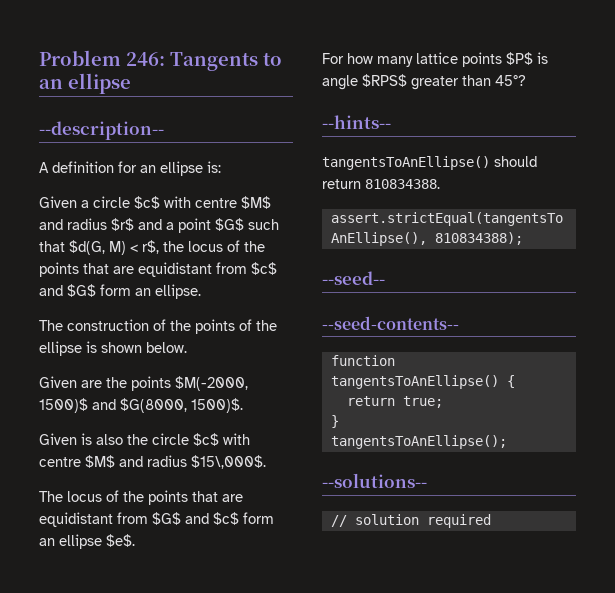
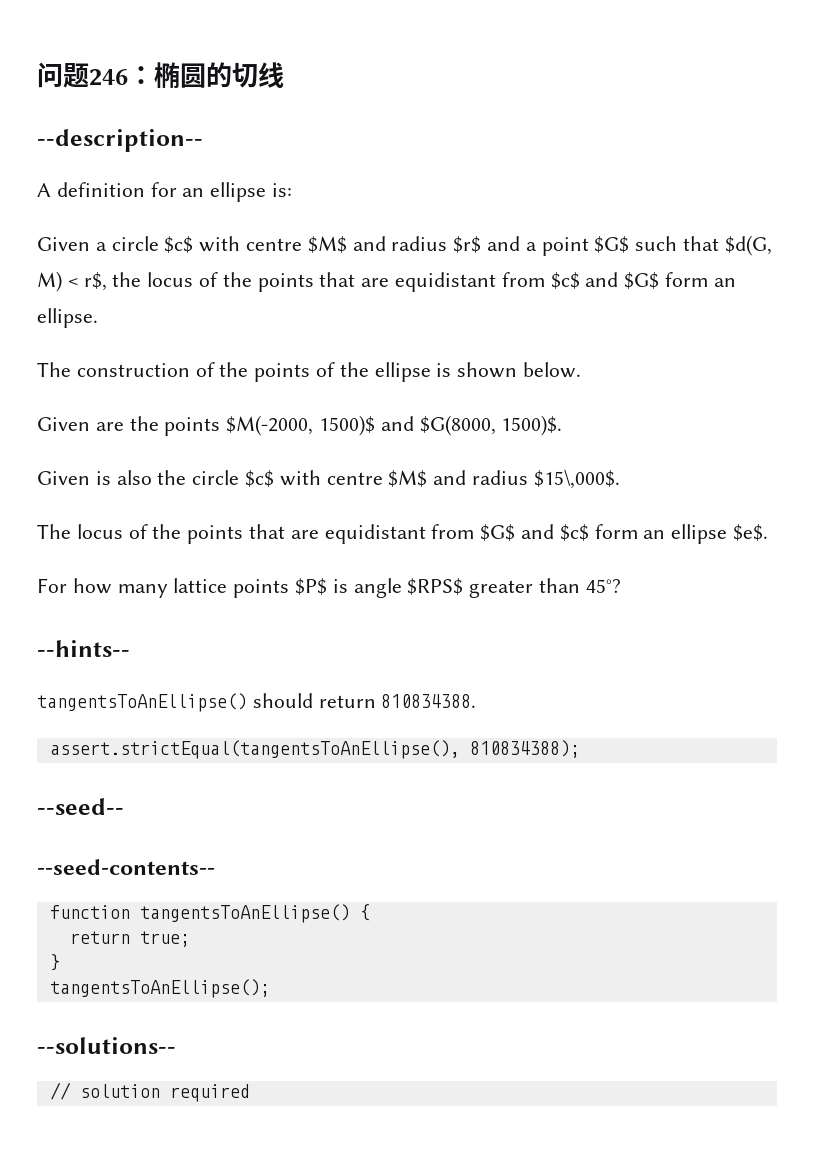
- Problem 246: Tangents to an ellipse
+ 问题246：椭圆的切线

